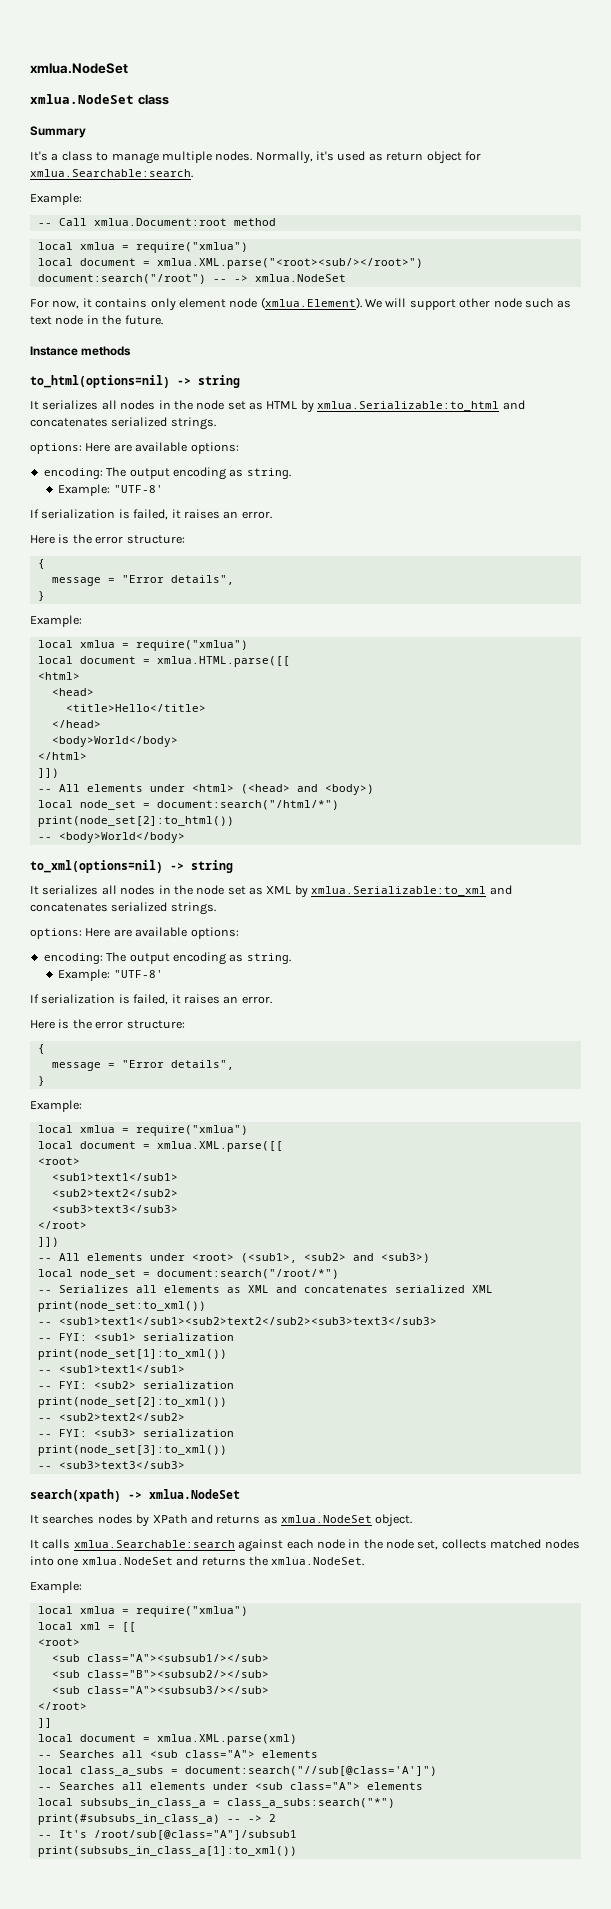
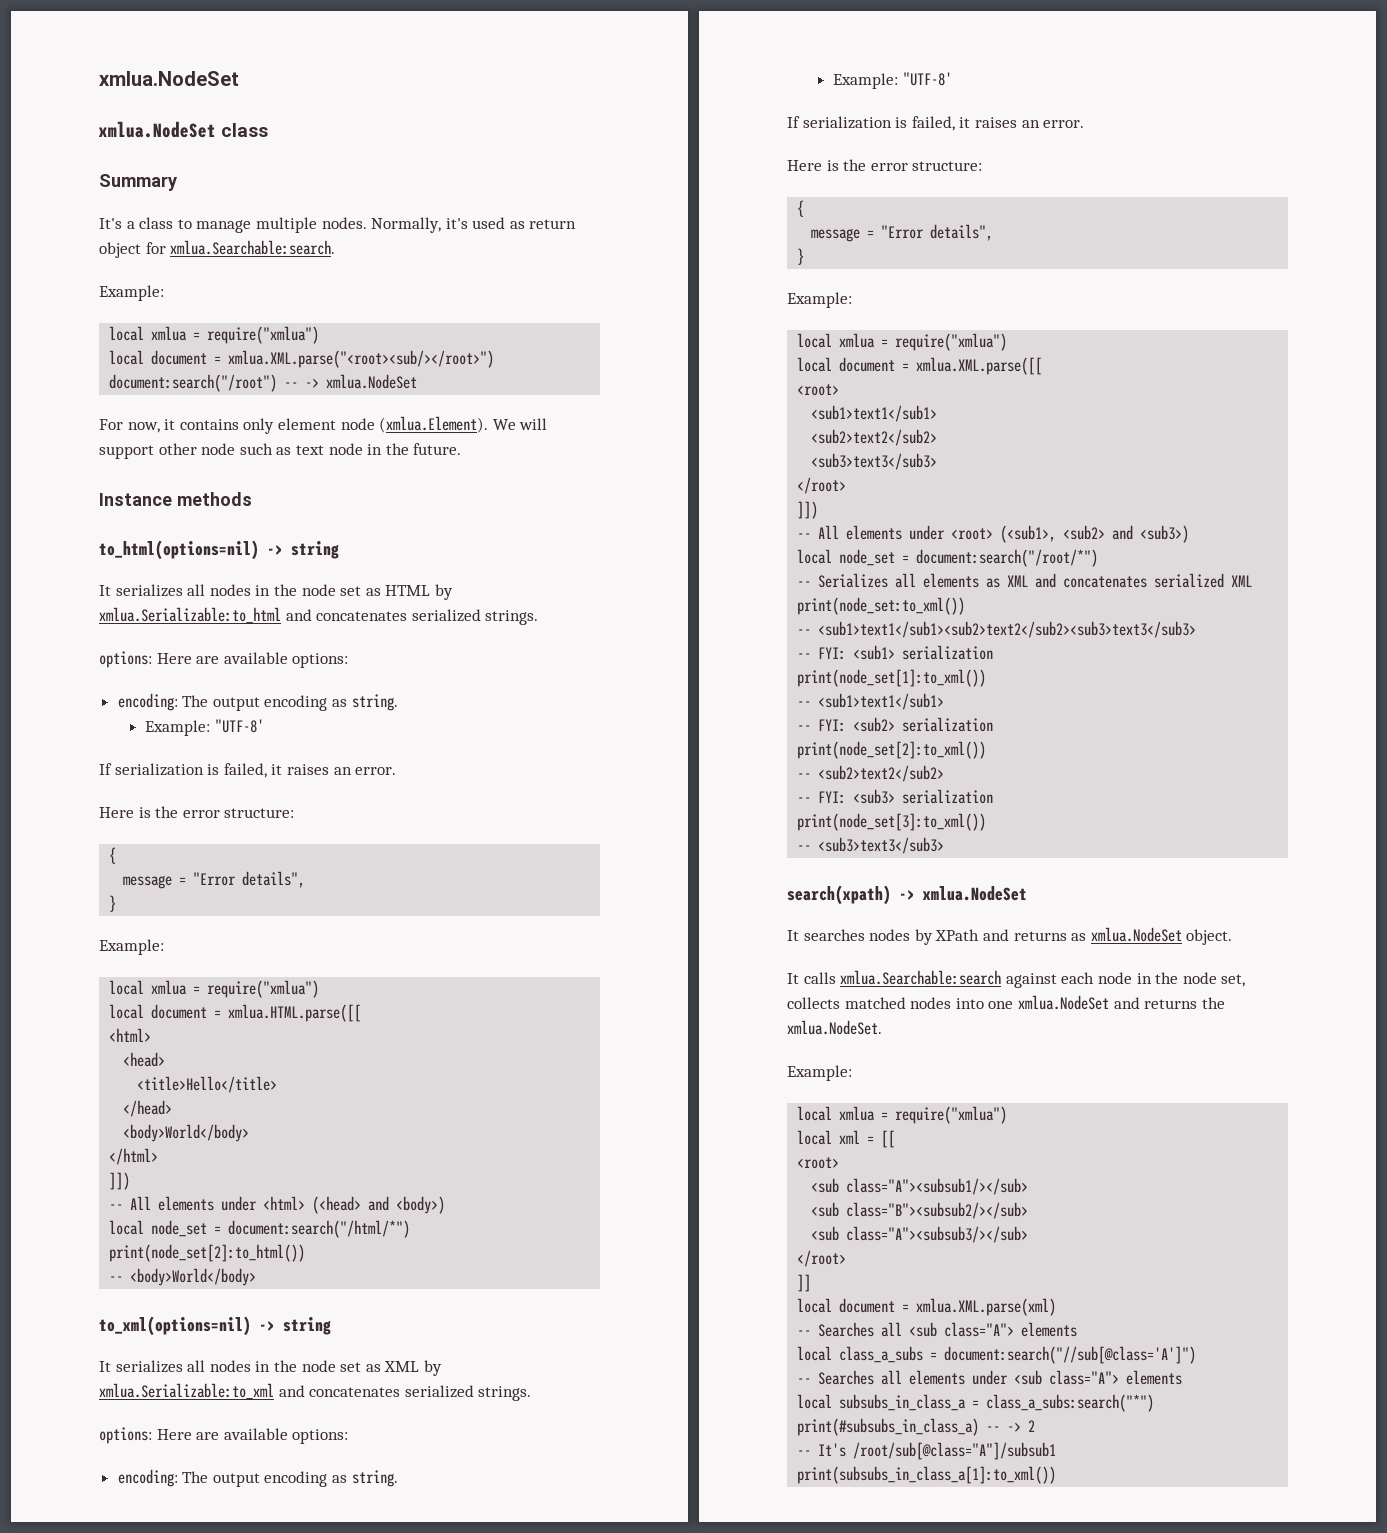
- -- Call xmlua.Document:root method

